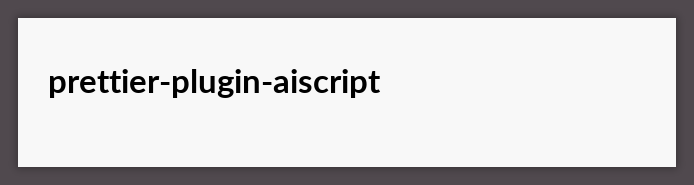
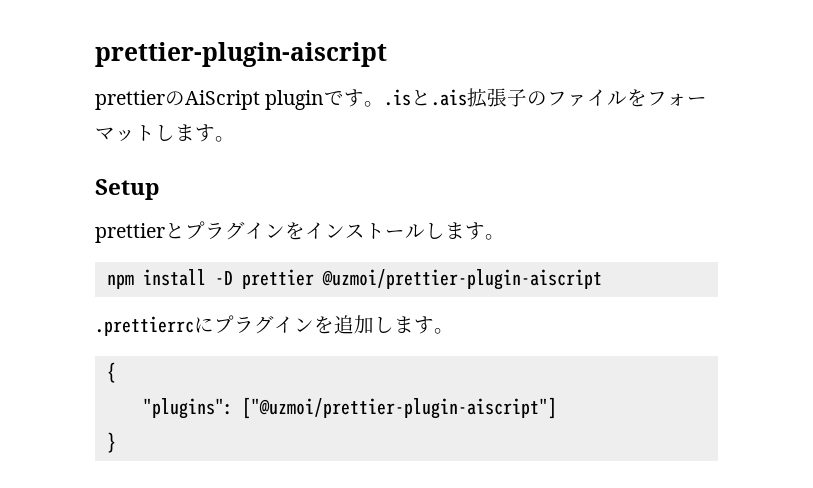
+ prettierのAiScript pluginです。.isと.ais拡張子のファイルをフォーマットします。
+ Setup
+ prettierとプラグインをインストールします。
+ npm install -D prettier @uzmoi/prettier-plugin-aiscript
+ .prettierrcにプラグインを追加します。
+ {
+ "plugins": ["@uzmoi/prettier-plugin-aiscript"]
+ }

